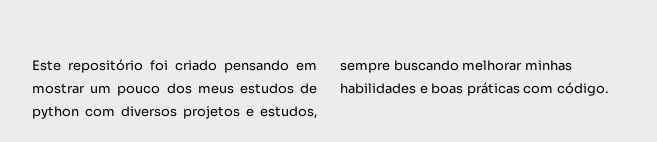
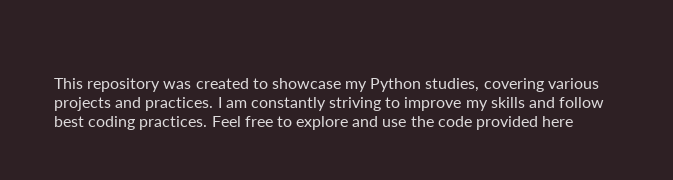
- Este repositório foi criado pensando em mostrar um pouco dos meus estudos de python com diversos projetos e estudos, sempre buscando melhorar minhas habilidades e boas práticas com código.
+ This repository was created to showcase my Python studies, covering various projects and practices. I am constantly striving to improve my skills and follow best coding practices. Feel free to explore and use the code provided here

